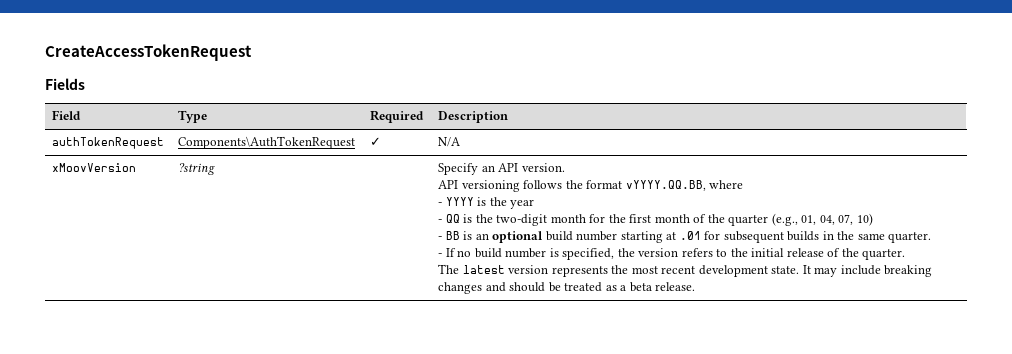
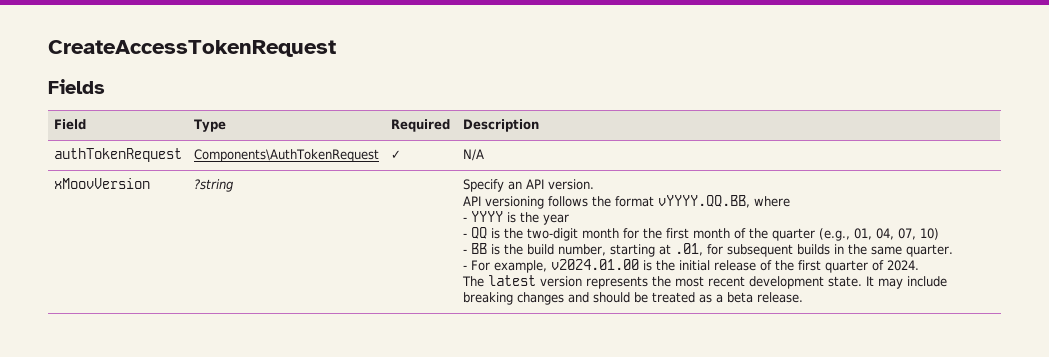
- - BB is an optional build number starting at .01 for subsequent builds in the same quarter.
+ - BB is the build number, starting at .01, for subsequent builds in the same quarter.
- - If no build number is specified, the version refers to the initial release of the quarter.
+ - For example, v2024.01.00 is the initial release of the first quarter of 2024.

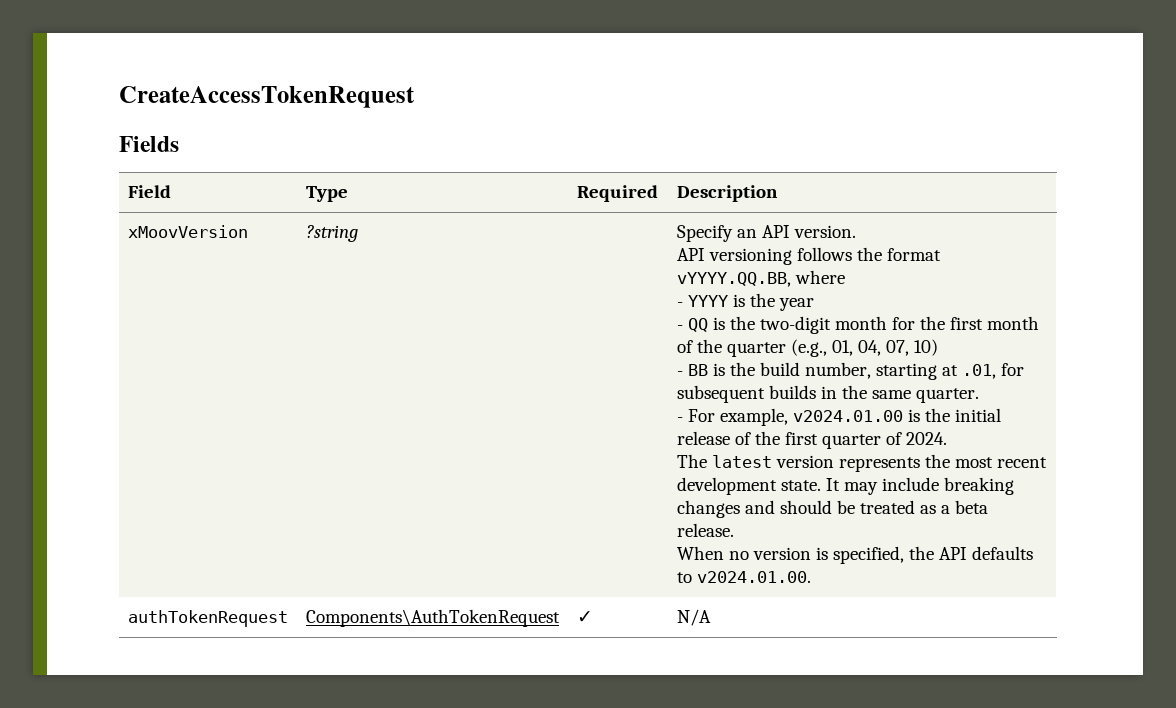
- authTokenRequest | Components\AuthTokenRequest | ✓ | N/A
+ When no version is specified, the API defaults to v2024.01.00.
+ authTokenRequest | Components\AuthTokenRequest | ✓ | N/A

